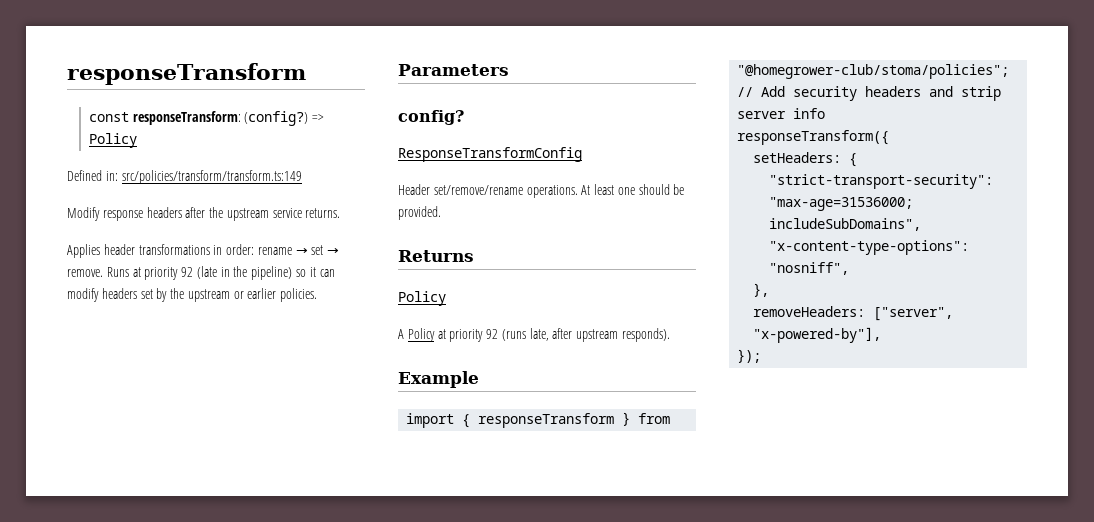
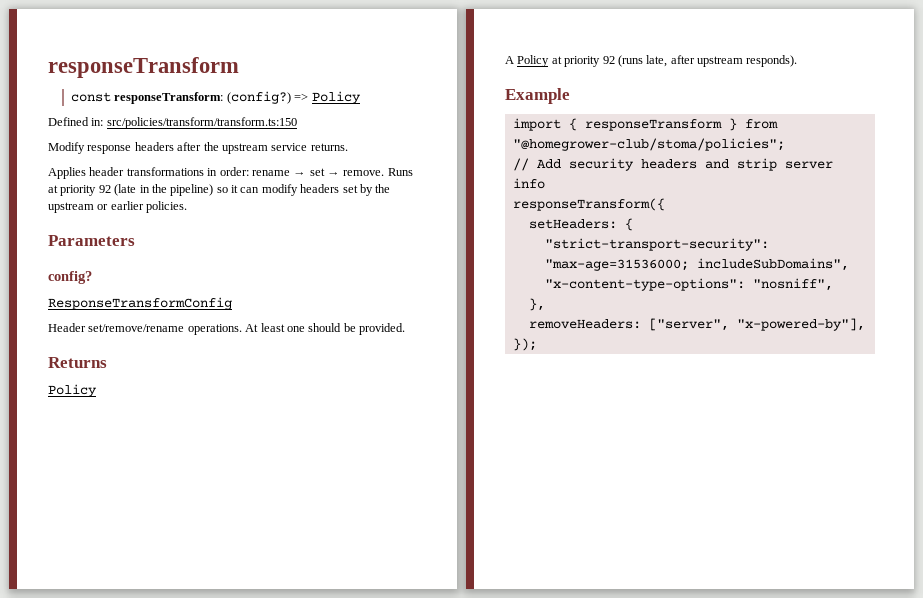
- Defined in: src/policies/transform/transform.ts:149
+ Defined in: src/policies/transform/transform.ts:150

